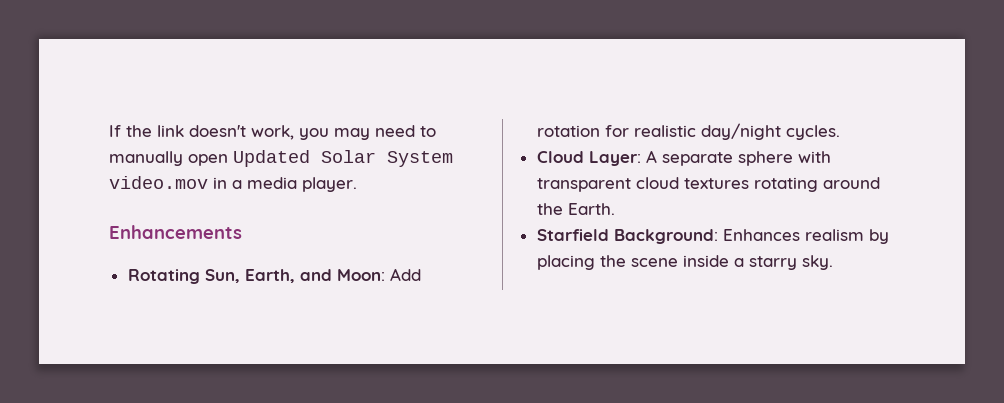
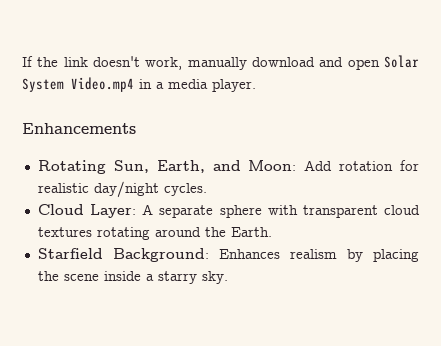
- If the link doesn't work, you may need to manually open Updated Solar System video.mov in a media player.
+ If the link doesn't work, manually download and open Solar System Video.mp4 in a media player.

